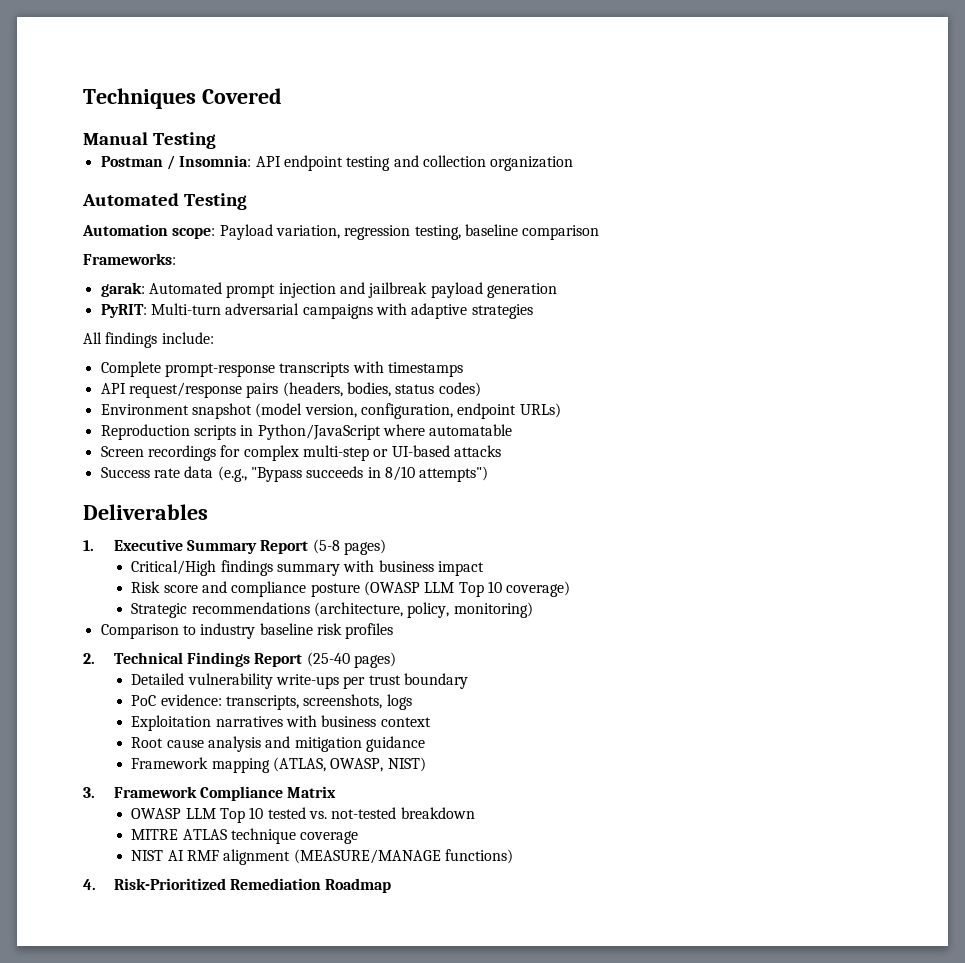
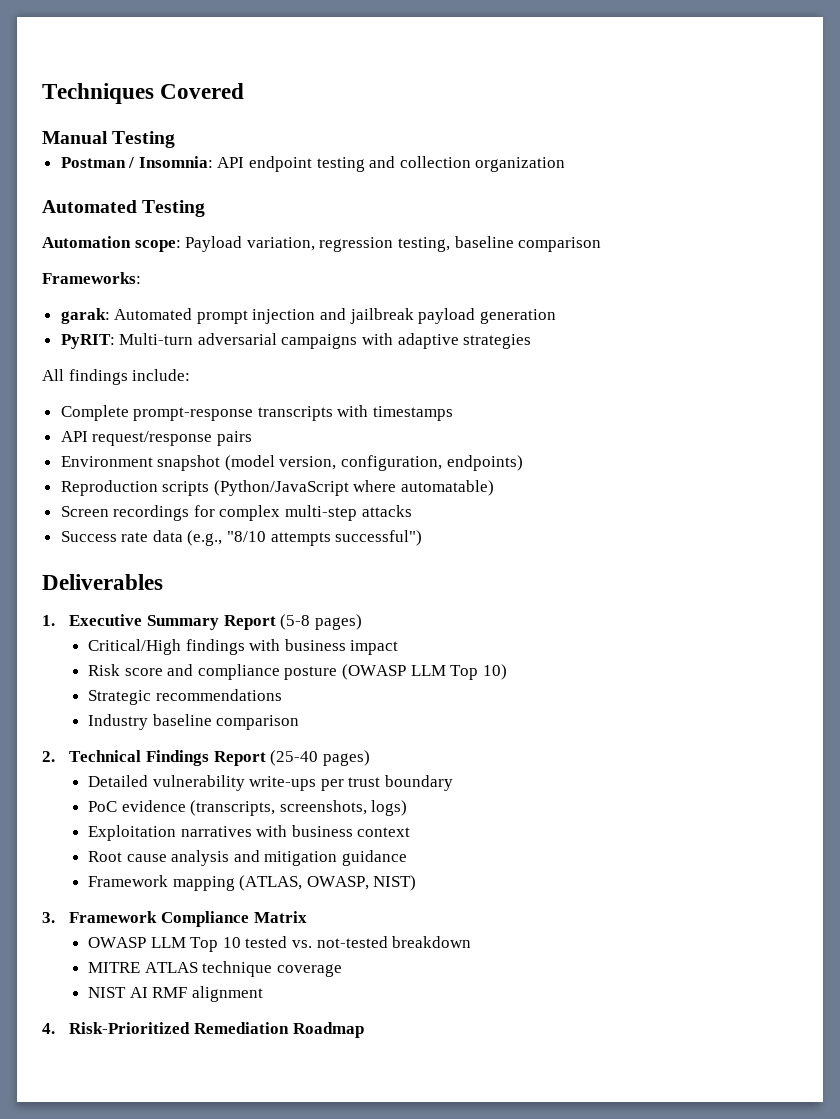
- API request/response pairs (headers, bodies, status codes)
+ API request/response pairs
- Environment snapshot (model version, configuration, endpoint URLs)
+ Environment snapshot (model version, configuration, endpoints)
- Reproduction scripts in Python/JavaScript where automatable
+ Reproduction scripts (Python/JavaScript where automatable)
- Screen recordings for complex multi-step or UI-based attacks
+ Screen recordings for complex multi-step attacks
- Success rate data (e.g., "Bypass succeeds in 8/10 attempts")
+ Success rate data (e.g., "8/10 attempts successful")
- Critical/High findings summary with business impact
+ Critical/High findings with business impact
- Risk score and compliance posture (OWASP LLM Top 10 coverage)
+ Risk score and compliance posture (OWASP LLM Top 10)
- Strategic recommendations (architecture, policy, monitoring)
- Comparison to industry baseline risk profiles
+ Strategic recommendations
+ Industry baseline comparison
- PoC evidence: transcripts, screenshots, logs
+ PoC evidence (transcripts, screenshots, logs)
- NIST AI RMF alignment (MEASURE/MANAGE functions)
+ NIST AI RMF alignment

